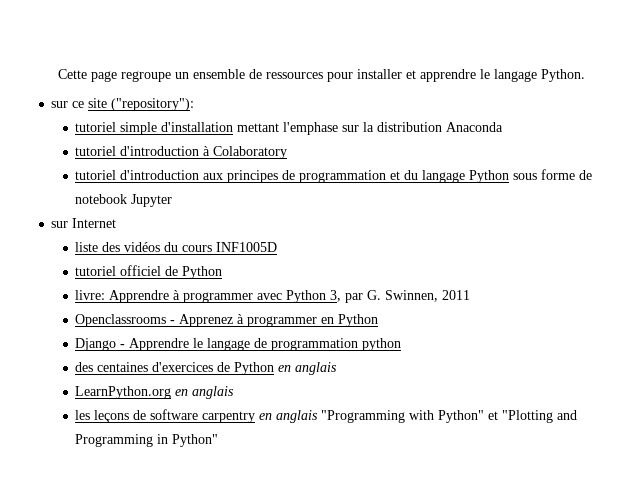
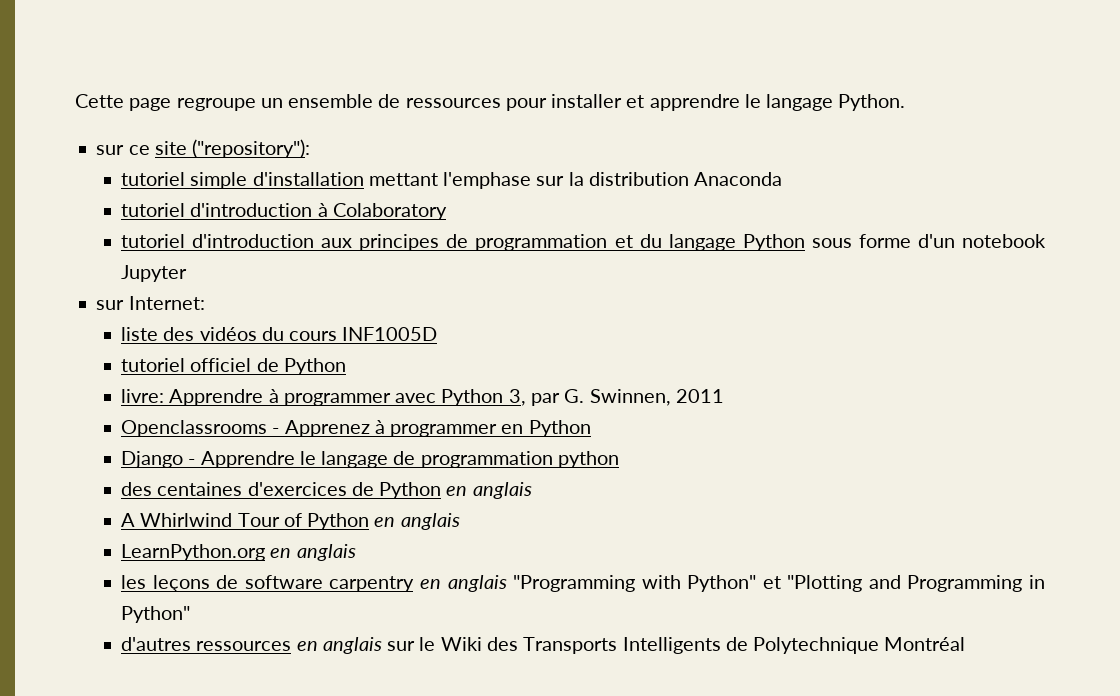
- tutoriel d'introduction aux principes de programmation et du langage Python sous forme de notebook Jupyter
+ tutoriel d'introduction aux principes de programmation et du langage Python sous forme d'un notebook Jupyter
- sur Internet
+ sur Internet:
+ A Whirlwind Tour of Python en anglais
+ d'autres ressources en anglais sur le Wiki des Transports Intelligents de Polytechnique Montréal

